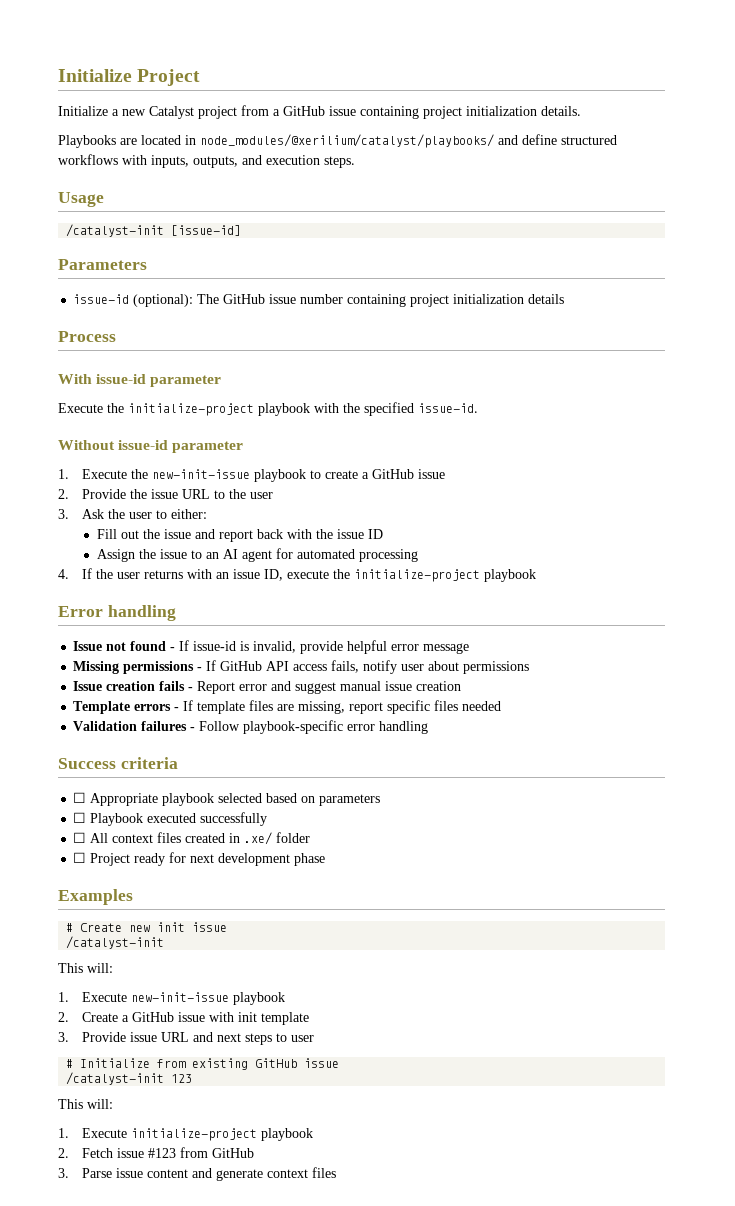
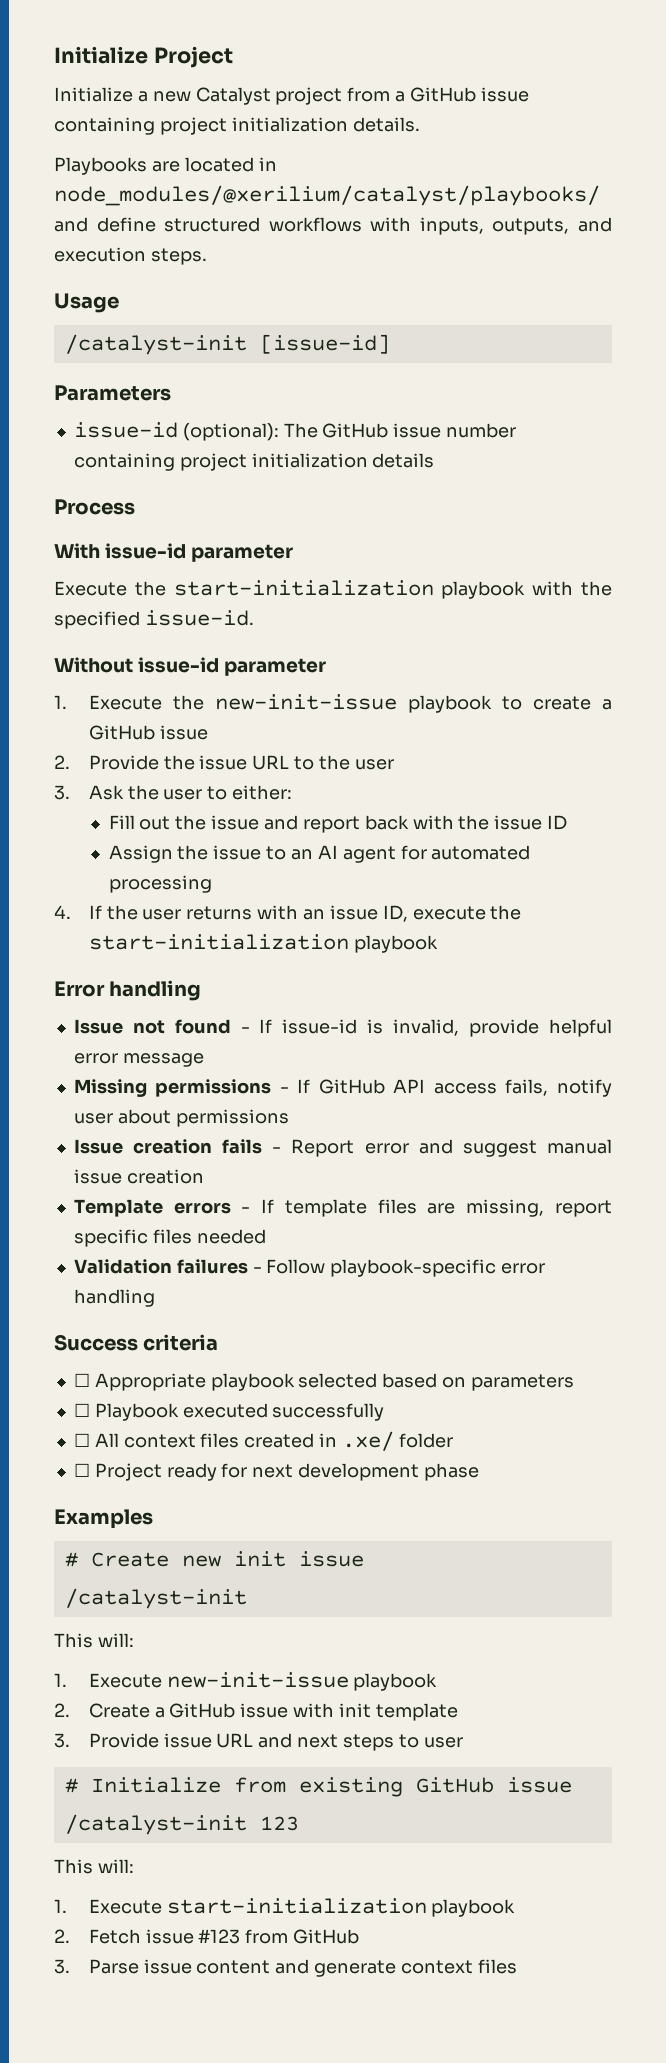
- Execute the initialize-project playbook with the specified issue-id.
+ Execute the start-initialization playbook with the specified issue-id.
- 4. If the user returns with an issue ID, execute the initialize-project playbook
+ 4. If the user returns with an issue ID, execute the start-initialization playbook
- 1. Execute initialize-project playbook
+ 1. Execute start-initialization playbook

